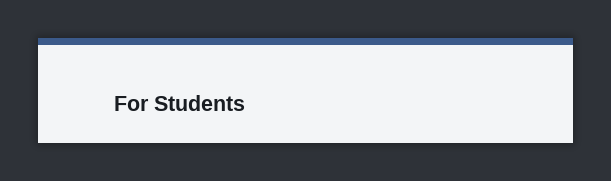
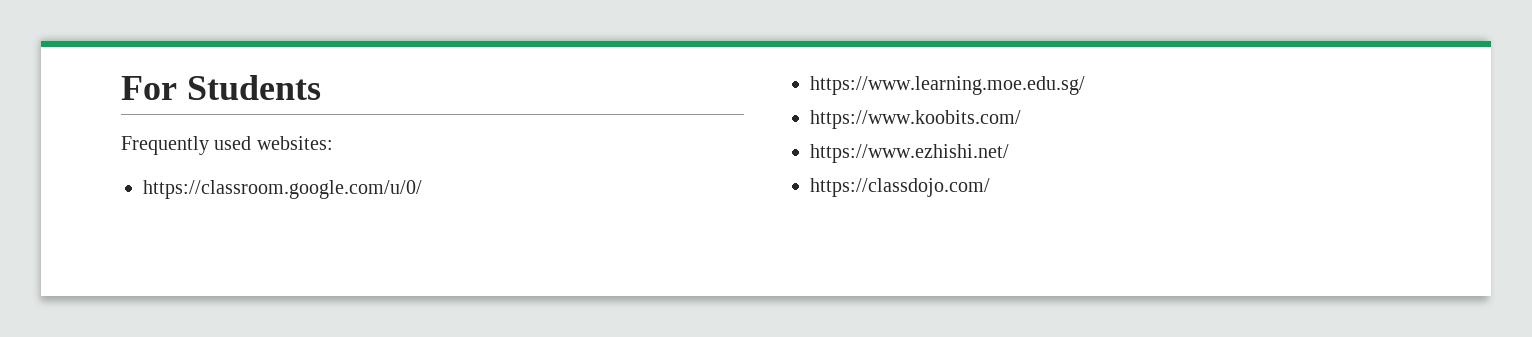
+ Frequently used websites:
+ https://classroom.google.com/u/0/
+ https://www.learning.moe.edu.sg/
+ https://www.koobits.com/
+ https://www.ezhishi.net/
+ https://classdojo.com/

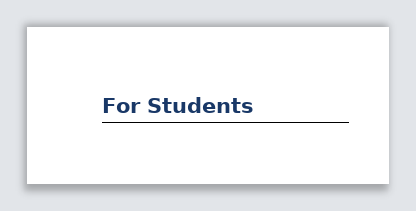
- Frequently used websites:
- https://classroom.google.com/u/0/
- https://www.learning.moe.edu.sg/
- https://www.koobits.com/
- https://www.ezhishi.net/
- https://classdojo.com/

